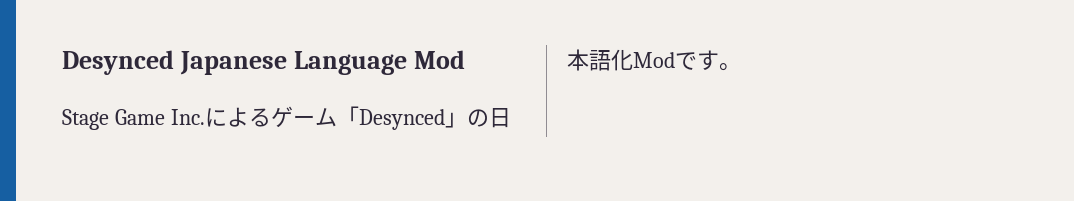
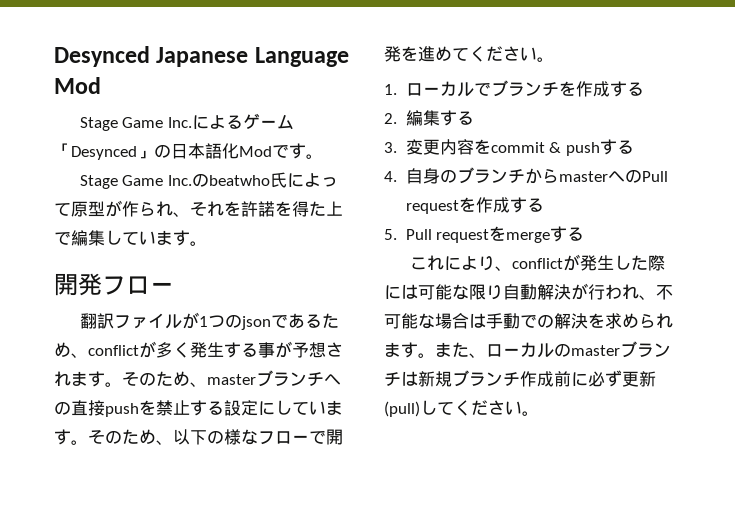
+ Stage Game Inc.のbeatwho氏によって原型が作られ、それを許諾を得た上で編集しています。
+ 開発フロー
+ 翻訳ファイルが1つのjsonであるため、conflictが多く発生する事が予想されます。そのため、masterブランチへの直接pushを禁止する設定にしています。そのため、以下の様なフローで開発を進めてください。
+ 1.ローカルでブランチを作成する
+ 2.編集する
+ 3.変更内容をcommit & pushする
+ 4.自身のブランチからmasterへのPull requestを作成する
+ 5. Pull requestをmergeする
+ これにより、conflictが発生した際には可能な限り自動解決が行われ、不可能な場合は手動での解決を求められます。また、ローカルのmasterブランチは新規ブランチ作成前に必ず更新(pull)してください。

